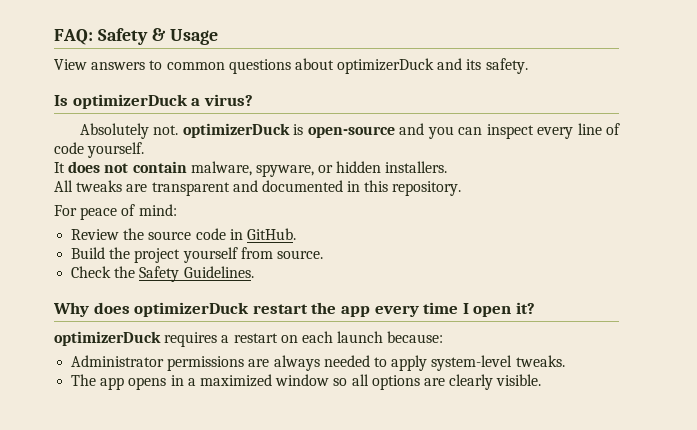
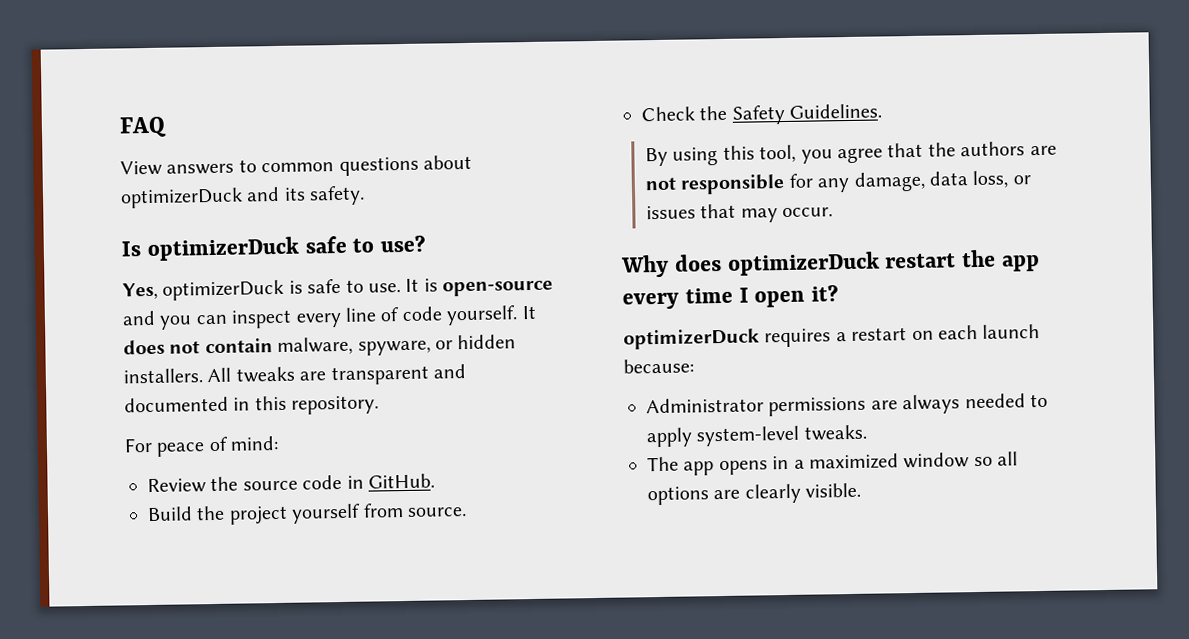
- FAQ: Safety & Usage
+ FAQ
- Is optimizerDuck a virus?
- Absolutely not. optimizerDuck is open-source and you can inspect every line of code yourself.
- It does not contain malware, spyware, or hidden installers.
- All tweaks are transparent and documented in this repository.
+ Is optimizerDuck safe to use?
+ Yes, optimizerDuck is safe to use. It is open-source and you can inspect every line of code yourself. It does not contain malware, spyware, or hidden installers. All tweaks are transparent and documented in this repository.
+ By using this tool, you agree that the authors are not responsible for any damage, data loss, or issues that may occur.

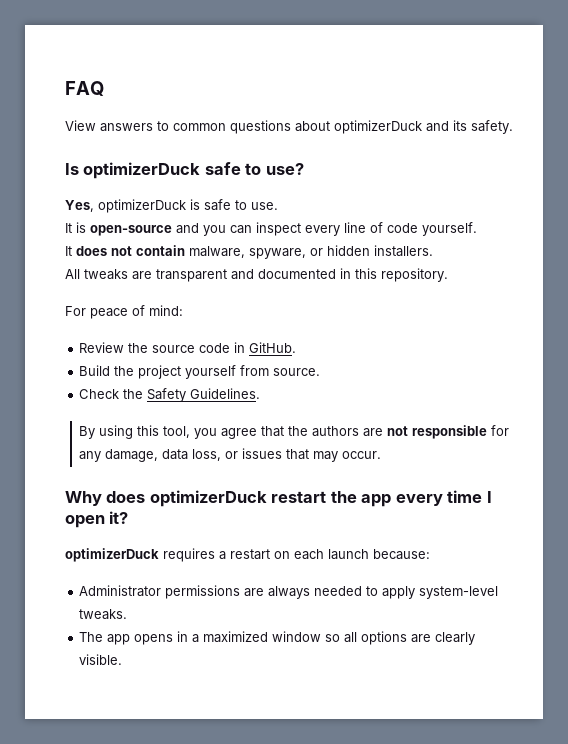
- Yes, optimizerDuck is safe to use. It is open-source and you can inspect every line of code yourself. It does not contain malware, spyware, or hidden installers. All tweaks are transparent and documented in this repository.
+ Yes, optimizerDuck is safe to use.
+ It is open-source and you can inspect every line of code yourself.
+ It does not contain malware, spyware, or hidden installers.
+ All tweaks are transparent and documented in this repository.

